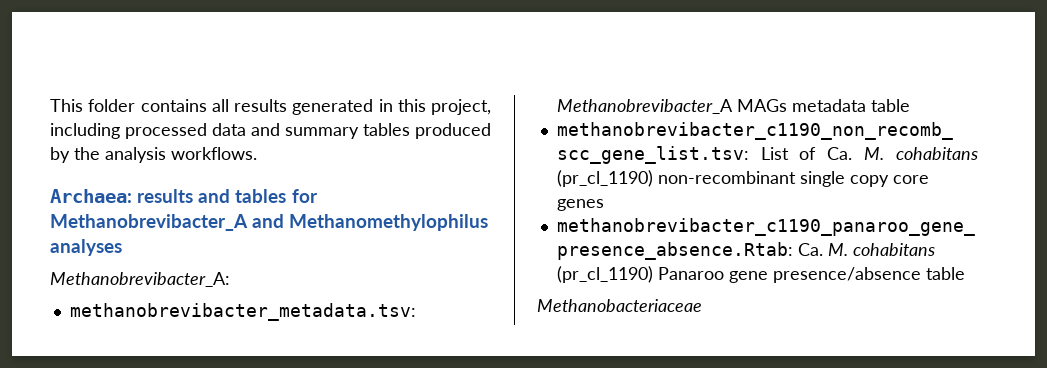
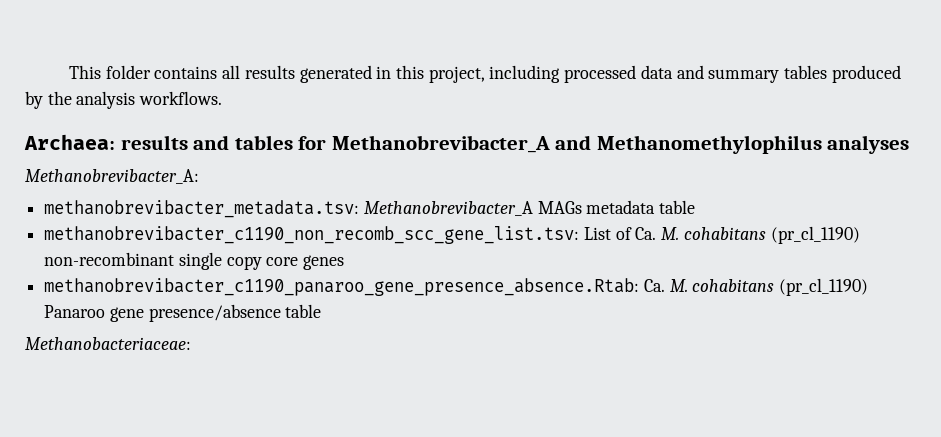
- Methanobacteriaceae
+ Methanobacteriaceae:

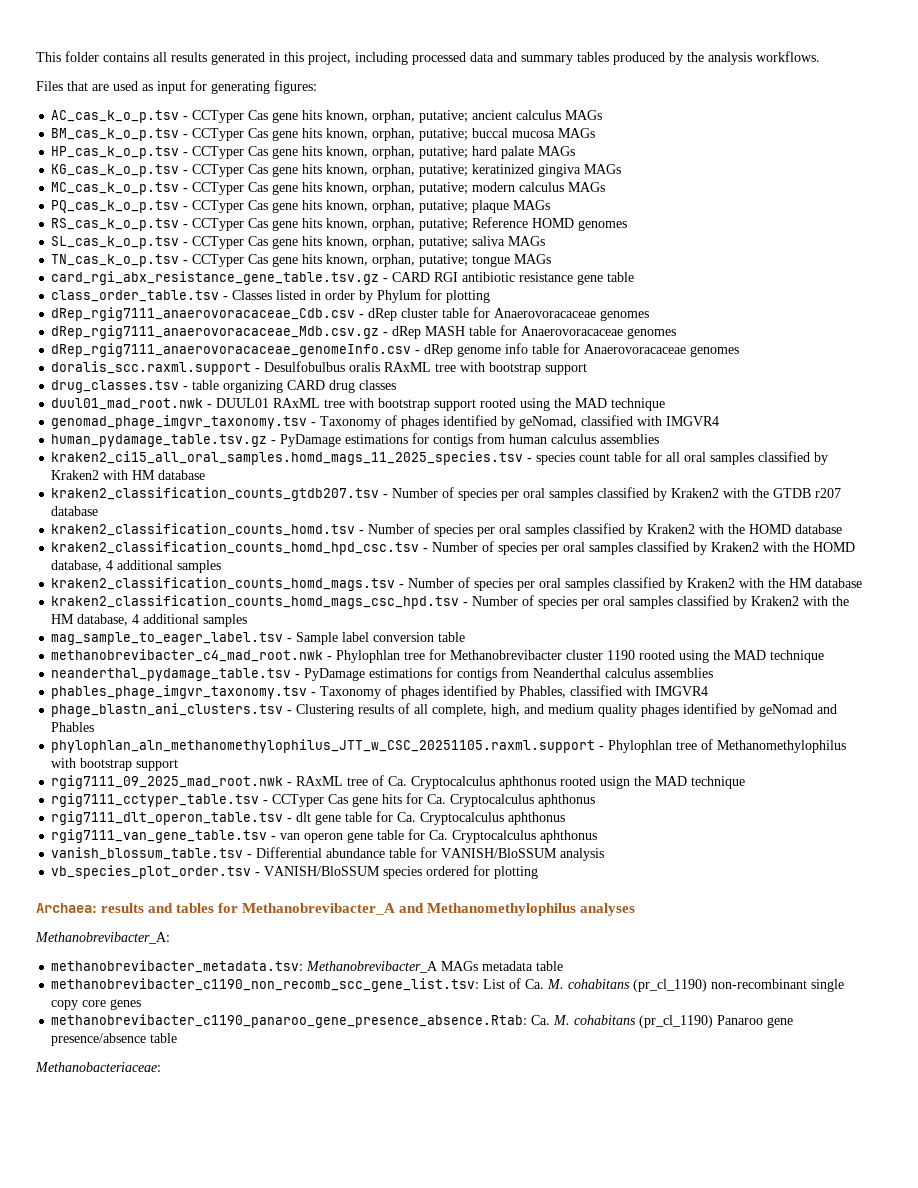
+ Files that are used as input for generating figures:
+ AC_cas_k_o_p.tsv - CCTyper Cas gene hits known, orphan, putative; ancient calculus MAGs
+ BM_cas_k_o_p.tsv - CCTyper Cas gene hits known, orphan, putative; buccal mucosa MAGs
+ HP_cas_k_o_p.tsv - CCTyper Cas gene hits known, orphan, putative; hard palate MAGs
+ KG_cas_k_o_p.tsv - CCTyper Cas gene hits known, orphan, putative; keratinized gingiva MAGs
+ MC_cas_k_o_p.tsv - CCTyper Cas gene hits known, orphan, putative; modern calculus MAGs
+ PQ_cas_k_o_p.tsv - CCTyper Cas gene hits known, orphan, putative; plaque MAGs
+ RS_cas_k_o_p.tsv - CCTyper Cas gene hits known, orphan, putative; Reference HOMD genomes
+ SL_cas_k_o_p.tsv - CCTyper Cas gene hits known, orphan, putative; saliva MAGs
+ TN_cas_k_o_p.tsv - CCTyper Cas gene hits known, orphan, putative; tongue MAGs
+ card_rgi_abx_resistance_gene_table.tsv.gz - CARD RGI antibiotic resistance gene table
+ class_order_table.tsv - Classes listed in order by Phylum for plotting
+ dRep_rgig7111_anaerovoracaceae_Cdb.csv - dRep cluster table for Anaerovoracaceae genomes
+ dRep_rgig7111_anaerovoracaceae_Mdb.csv.gz - dRep MASH table for Anaerovoracaceae genomes
+ dRep_rgig7111_anaerovoracaceae_genomeInfo.csv - dRep genome info table for Anaerovoracaceae genomes
+ doralis_scc.raxml.support - Desulfobulbus oralis RAxML tree with bootstrap support
+ drug_classes.tsv - table organizing CARD drug classes
+ duul01_mad_root.nwk - DUUL01 RAxML tree with bootstrap support rooted using the MAD technique
+ genomad_phage_imgvr_taxonomy.tsv - Taxonomy of phages identified by geNomad, classified with IMGVR4
+ human_pydamage_table.tsv.gz - PyDamage estimations for contigs from human calculus assemblies
+ kraken2_ci15_all_oral_samples.homd_mags_11_2025_species.tsv - species count table for all oral samples classified by Kraken2 with HM database
+ kraken2_classification_counts_gtdb207.tsv - Number of species per oral samples classified by Kraken2 with the GTDB r207 database
+ kraken2_classification_counts_homd.tsv - Number of species per oral samples classified by Kraken2 with the HOMD database
+ kraken2_classification_counts_homd_hpd_csc.tsv - Number of species per oral samples classified by Kraken2 with the HOMD database, 4 additional samples
+ kraken2_classification_counts_homd_mags.tsv - Number of species per oral samples classified by Kraken2 with the HM database
+ kraken2_classification_counts_homd_mags_csc_hpd.tsv - Number of species per oral samples classified by Kraken2 with the HM database, 4 additional samples
+ mag_sample_to_eager_label.tsv - Sample label conversion table
+ methanobrevibacter_c4_mad_root.nwk - Phylophlan tree for Methanobrevibacter cluster 1190 rooted using the MAD technique
+ neanderthal_pydamage_table.tsv - PyDamage estimations for contigs from Neanderthal calculus assemblies
+ phables_phage_imgvr_taxonomy.tsv - Taxonomy of phages identified by Phables, classified with IMGVR4
+ phage_blastn_ani_clusters.tsv - Clustering results of all complete, high, and medium quality phages identified by geNomad and Phables
+ phylophlan_aln_methanomethylophilus_JTT_w_CSC_20251105.raxml.support - Phylophlan tree of Methanomethylophilus with bootstrap support
+ rgig7111_09_2025_mad_root.nwk - RAxML tree of Ca. Cryptocalculus aphthonus rooted usign the MAD technique
+ rgig7111_cctyper_table.tsv - CCTyper Cas gene hits for Ca. Cryptocalculus aphthonus
+ rgig7111_dlt_operon_table.tsv - dlt gene table for Ca. Cryptocalculus aphthonus
+ rgig7111_van_gene_table.tsv - van operon gene table for Ca. Cryptocalculus aphthonus
+ vanish_blossum_table.tsv - Differential abundance table for VANISH/BloSSUM analysis
+ vb_species_plot_order.tsv - VANISH/BloSSUM species ordered for plotting

